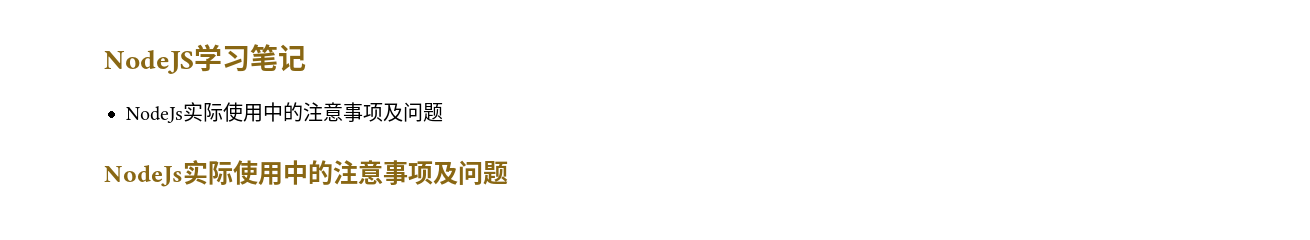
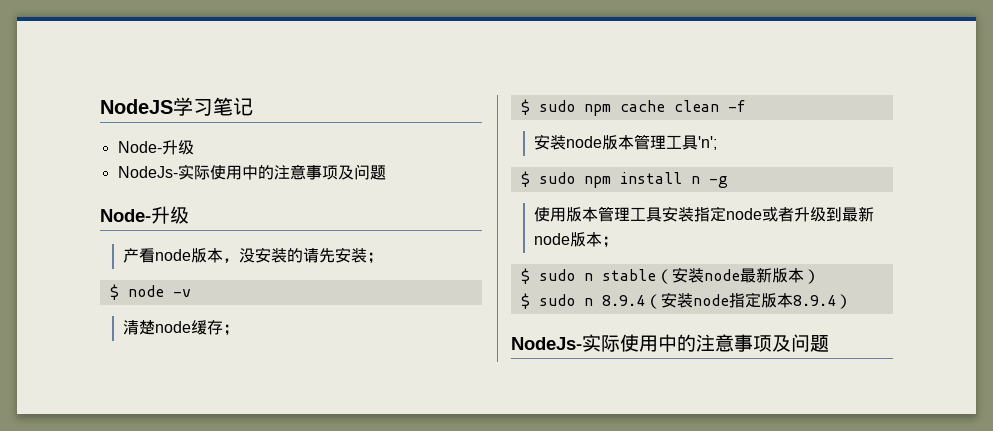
  NodeJS学习笔记
- NodeJs实际使用中的注意事项及问题
- NodeJs实际使用中的注意事项及问题
+ Node-升级
+ NodeJs-实际使用中的注意事项及问题
+ Node-升级
+ 产看node版本，没安装的请先安装；
+ $ node -v
+ 清楚node缓存；
+ $ sudo npm cache clean -f
+ 安装node版本管理工具'n';
+ $ sudo npm install n -g
+ 使用版本管理工具安装指定node或者升级到最新node版本；
+ $ sudo n stable（安装node最新版本）
+ $ sudo n 8.9.4（安装node指定版本8.9.4）
+ NodeJs-实际使用中的注意事项及问题

